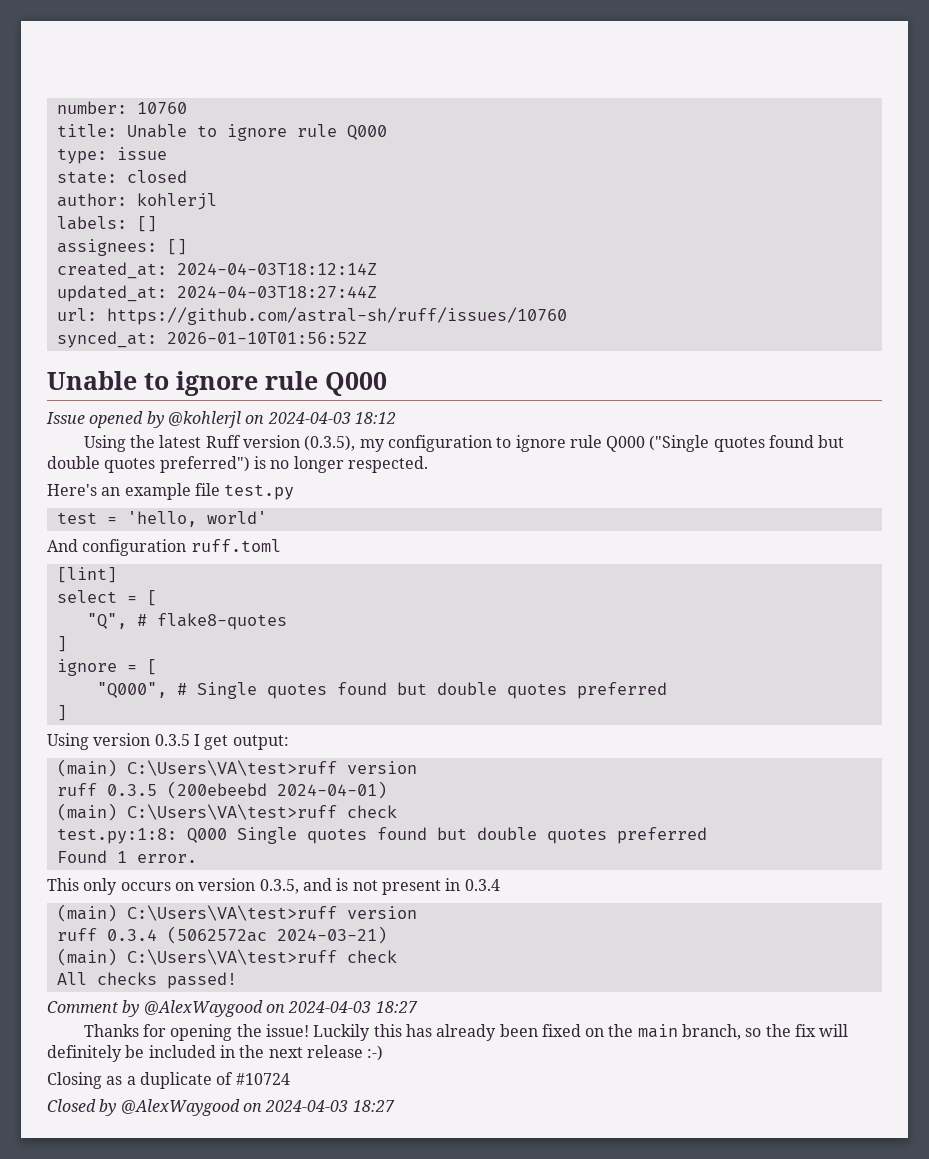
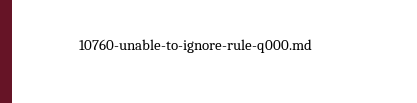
- number: 10760
- title: Unable to ignore rule Q000
- type: issue
- state: closed
- author: kohlerjl
- labels: []
- assignees: []
- created_at: 2024-04-03T18:12:14Z
- updated_at: 2024-04-03T18:27:44Z
- url: https://github.com/astral-sh/ruff/issues/10760
- synced_at: 2026-01-10T01:56:52Z
- Unable to ignore rule Q000
- Issue opened by @kohlerjl on 2024-04-03 18:12
- Using the latest Ruff version (0.3.5), my configuration to ignore rule Q000 ("Single quotes found but double quotes preferred") is no longer respected.
- Here's an example file test.py
- test = 'hello, world'
- And configuration ruff.toml
- [lint]
- select = [
- "Q", # flake8-quotes
- ]
- ignore = [
- "Q000", # Single quotes found but double quotes preferred
- ]
- Using version 0.3.5 I get output:
- (main) C:\Users\VA\test>ruff version
- ruff 0.3.5 (200ebeebd 2024-04-01)
- (main) C:\Users\VA\test>ruff check
- test.py:1:8: Q000 Single quotes found but double quotes preferred
- Found 1 error.
- This only occurs on version 0.3.5, and is not present in 0.3.4
- (main) C:\Users\VA\test>ruff version
- ruff 0.3.4 (5062572ac 2024-03-21)
- (main) C:\Users\VA\test>ruff check
- All checks passed!
- Comment by @AlexWaygood on 2024-04-03 18:27
- Thanks for opening the issue! Luckily this has already been fixed on the main branch, so the fix will definitely be included in the next release :-)
- Closing as a duplicate of #10724
- Closed by @AlexWaygood on 2024-04-03 18:27
+ 10760-unable-to-ignore-rule-q000.md

